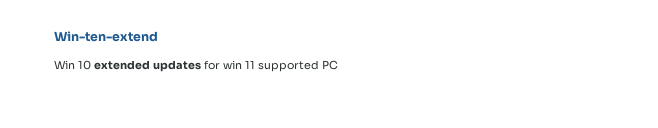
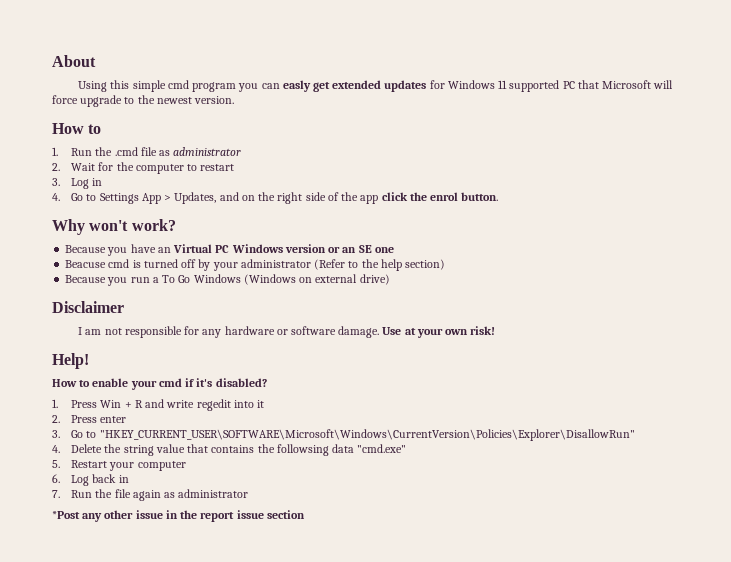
- Win-ten-extend
- Win 10 extended updates for win 11 supported PC
+ About
+ Using this simple cmd program you can easly get extended updates for Windows 11 supported PC that Microsoft will force upgrade to the newest version.
+ How to
+ 1. Run the .cmd file as administrator
+ 2. Wait for the computer to restart
+ 3. Log in
+ 4. Go to Settings App > Updates, and on the right side of the app click the enrol button.
+ Why won't work?
+ Because you have an Virtual PC Windows version or an SE one
+ Beacuse cmd is turned off by your administrator (Refer to the help section)
+ Because you run a To Go Windows (Windows on external drive)
+ Disclaimer
+ I am not responsible for any hardware or software damage. Use at your own risk!
+ Help!
+ How to enable your cmd if it's disabled?
+ 1. Press Win + R and write regedit into it
+ 2. Press enter
+ 3. Go to "HKEY_CURRENT_USER\SOFTWARE\Microsoft\Windows\CurrentVersion\Policies\Explorer\DisallowRun"
+ 4. Delete the string value that contains the followsing data "cmd.exe"
+ 5. Restart your computer
+ 6. Log back in
+ 7. Run the file again as administrator
+ *Post any other issue in the report issue section

